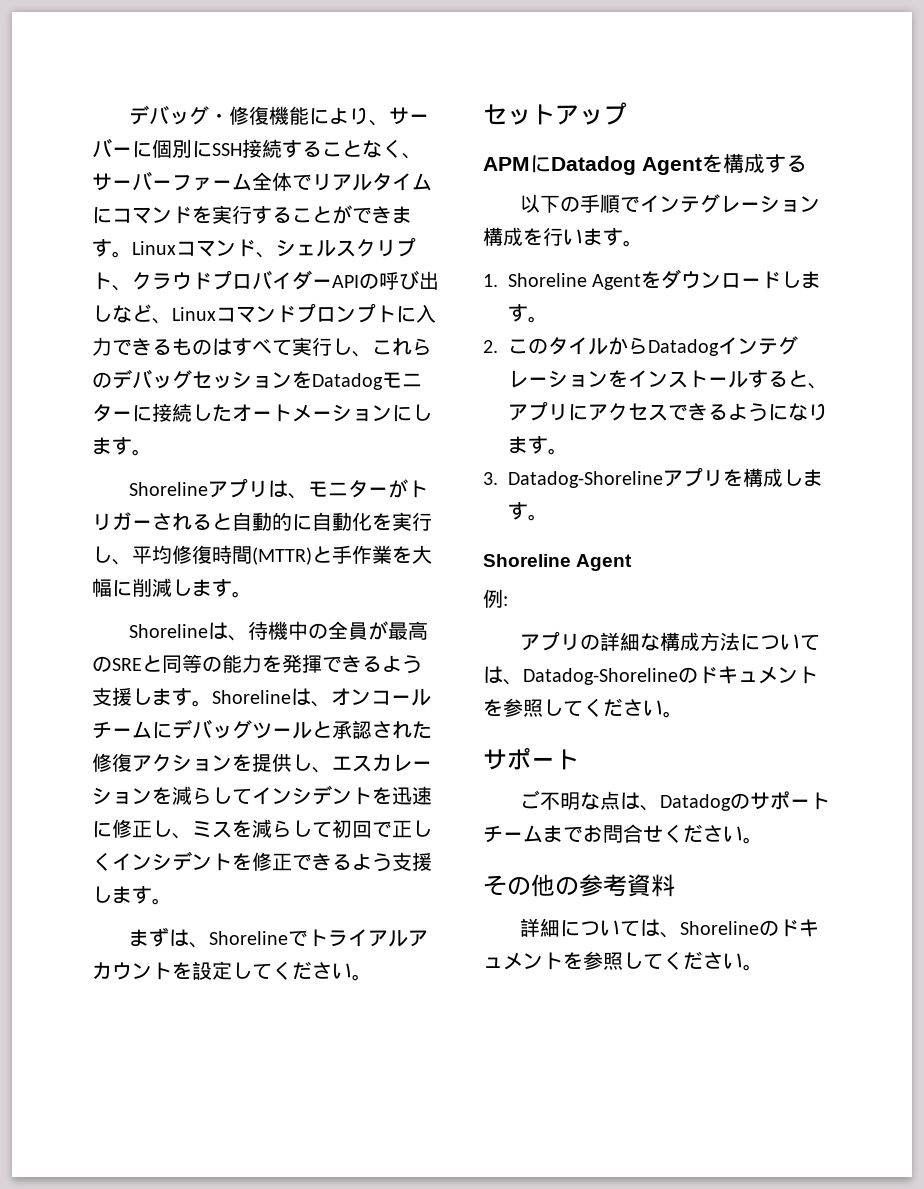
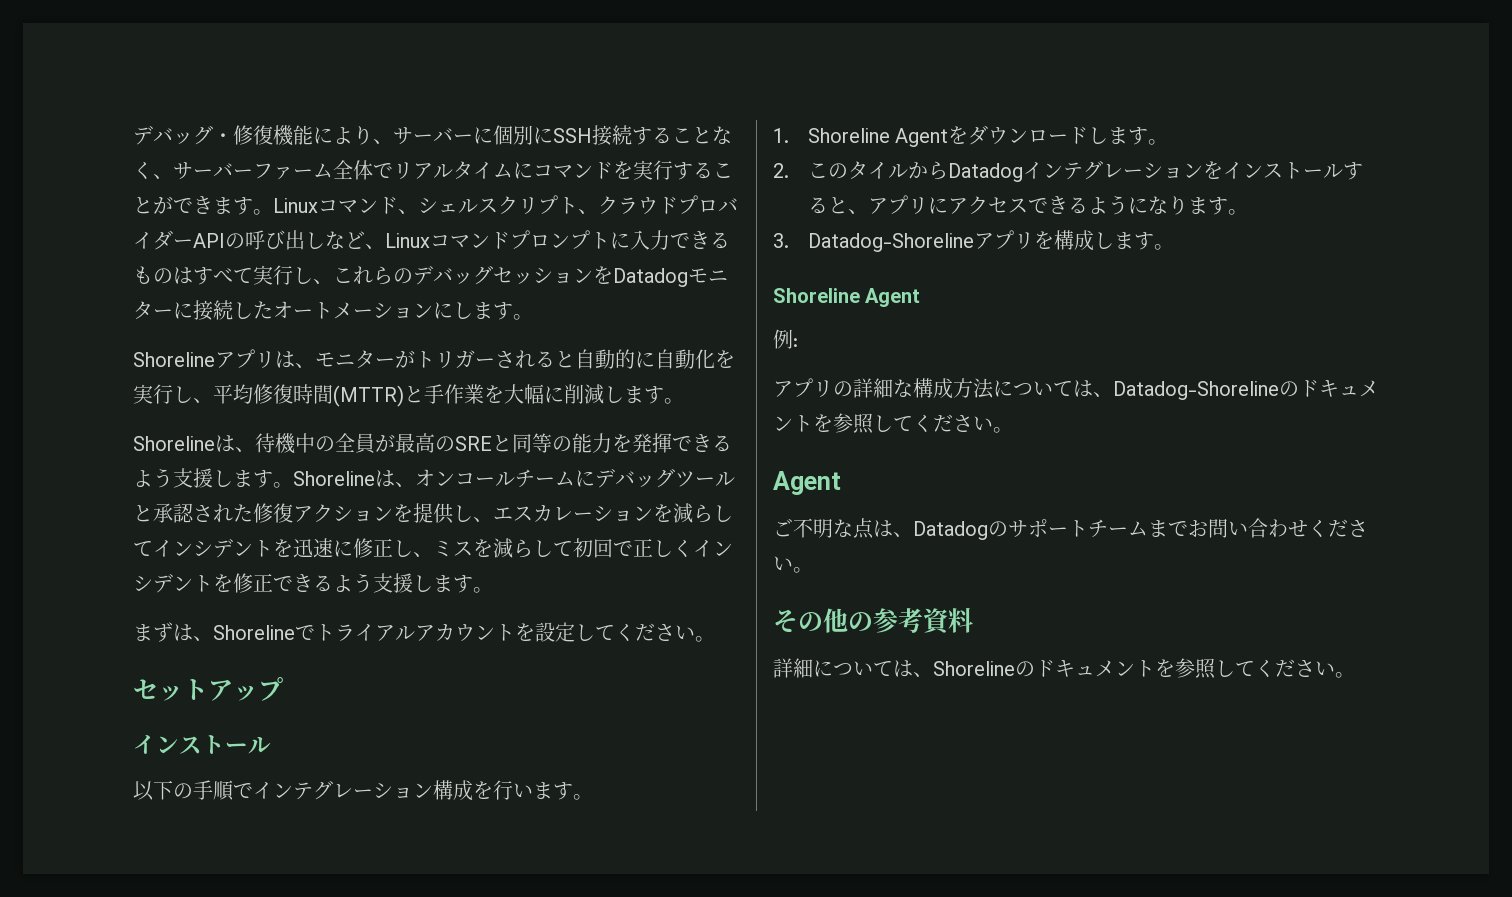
  セットアップ
- APMにDatadog Agentを構成する
+ インストール
  アプリの詳細な構成方法については、Datadog-Shorelineのドキュメントを参照してください。
- サポート
+ Agent
- ご不明な点は、Datadogのサポートチームまでお問合せください。
+ ご不明な点は、Datadogのサポートチームまでお問い合わせください。

